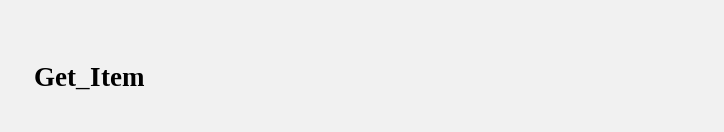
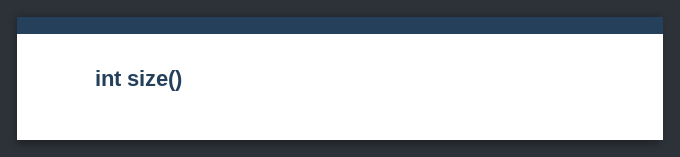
- Get_Item
+ int size()

